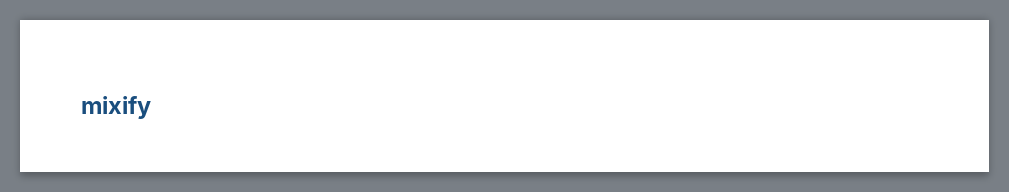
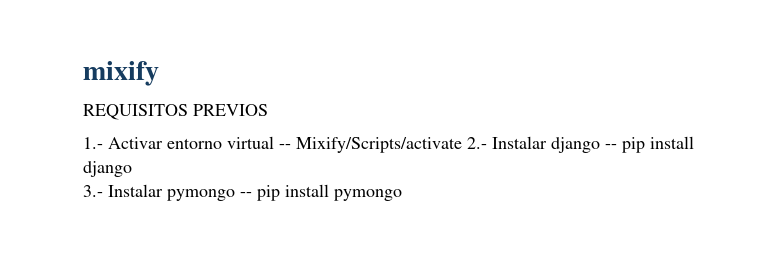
+ REQUISITOS PREVIOS
+ 1.- Activar entorno virtual -- Mixify/Scripts/activate 2.- Instalar django -- pip install django
+ 3.- Instalar pymongo -- pip install pymongo

